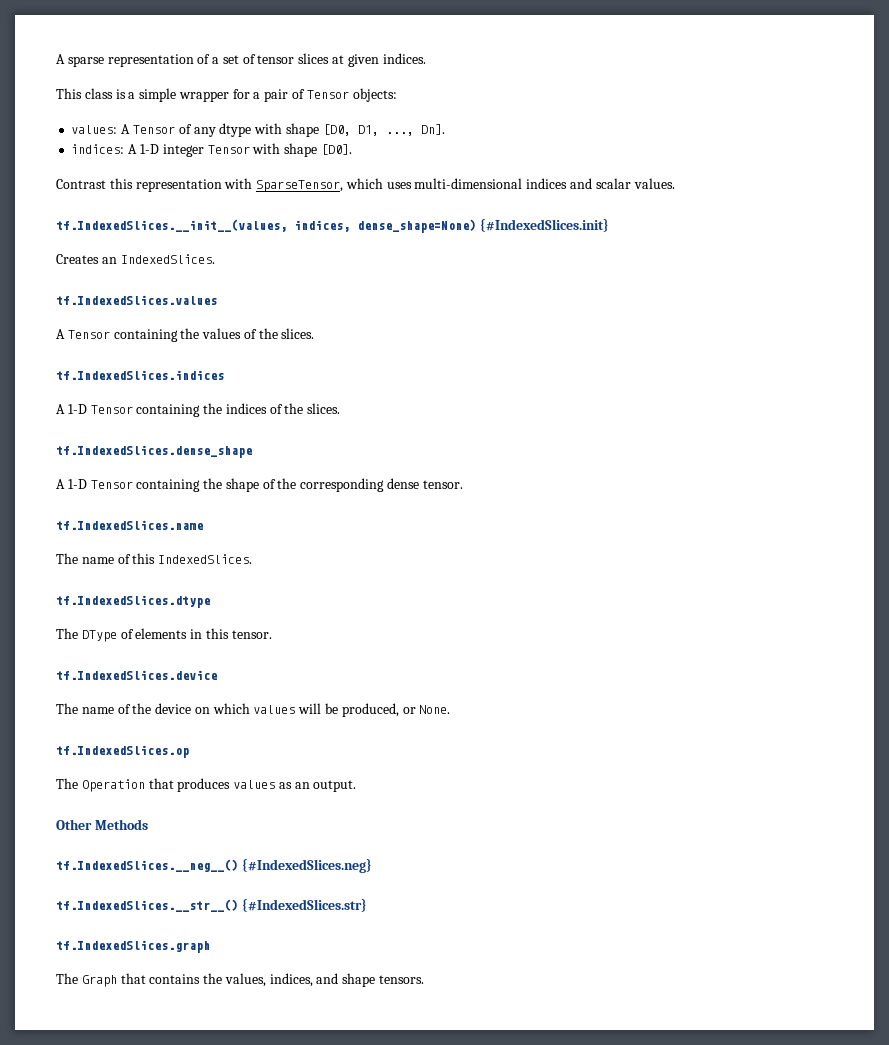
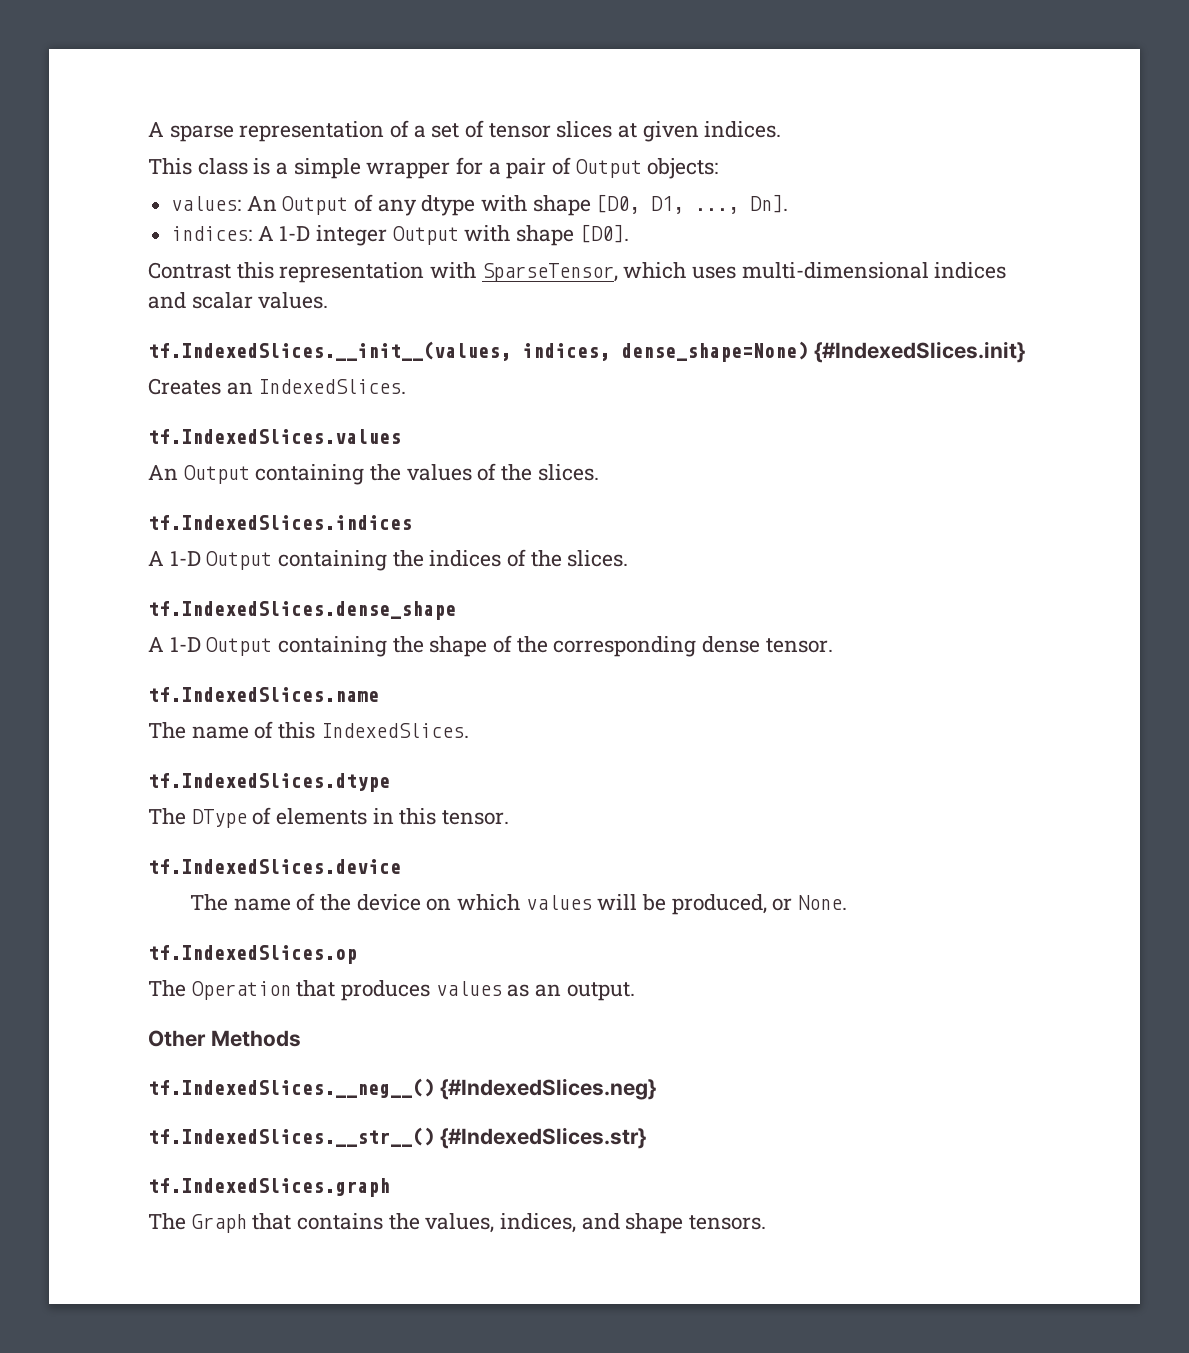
- This class is a simple wrapper for a pair of Tensor objects:
+ This class is a simple wrapper for a pair of Output objects:
- values: A Tensor of any dtype with shape [D0, D1, ..., Dn].
+ values: An Output of any dtype with shape [D0, D1, ..., Dn].
- indices: A 1-D integer Tensor with shape [D0].
+ indices: A 1-D integer Output with shape [D0].
- A Tensor containing the values of the slices.
+ An Output containing the values of the slices.
- A 1-D Tensor containing the indices of the slices.
+ A 1-D Output containing the indices of the slices.
- A 1-D Tensor containing the shape of the corresponding dense tensor.
+ A 1-D Output containing the shape of the corresponding dense tensor.

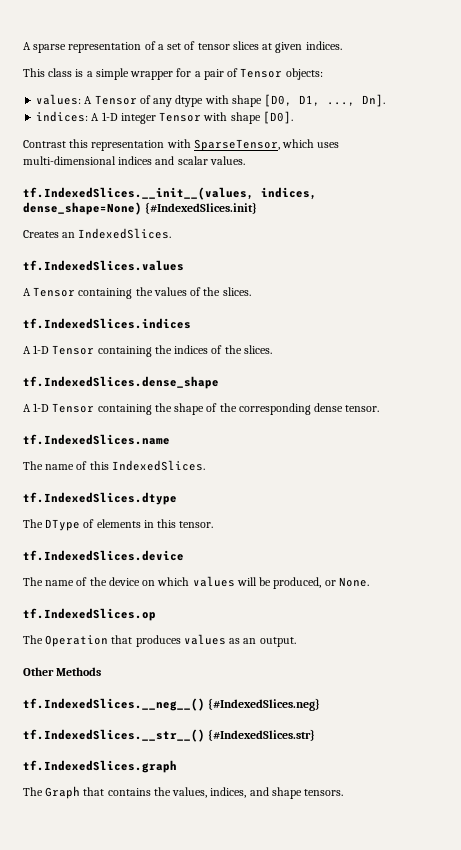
- This class is a simple wrapper for a pair of Output objects:
+ This class is a simple wrapper for a pair of Tensor objects:
- values: An Output of any dtype with shape [D0, D1, ..., Dn].
+ values: A Tensor of any dtype with shape [D0, D1, ..., Dn].
- indices: A 1-D integer Output with shape [D0].
+ indices: A 1-D integer Tensor with shape [D0].
- An Output containing the values of the slices.
+ A Tensor containing the values of the slices.
- A 1-D Output containing the indices of the slices.
+ A 1-D Tensor containing the indices of the slices.
- A 1-D Output containing the shape of the corresponding dense tensor.
+ A 1-D Tensor containing the shape of the corresponding dense tensor.

